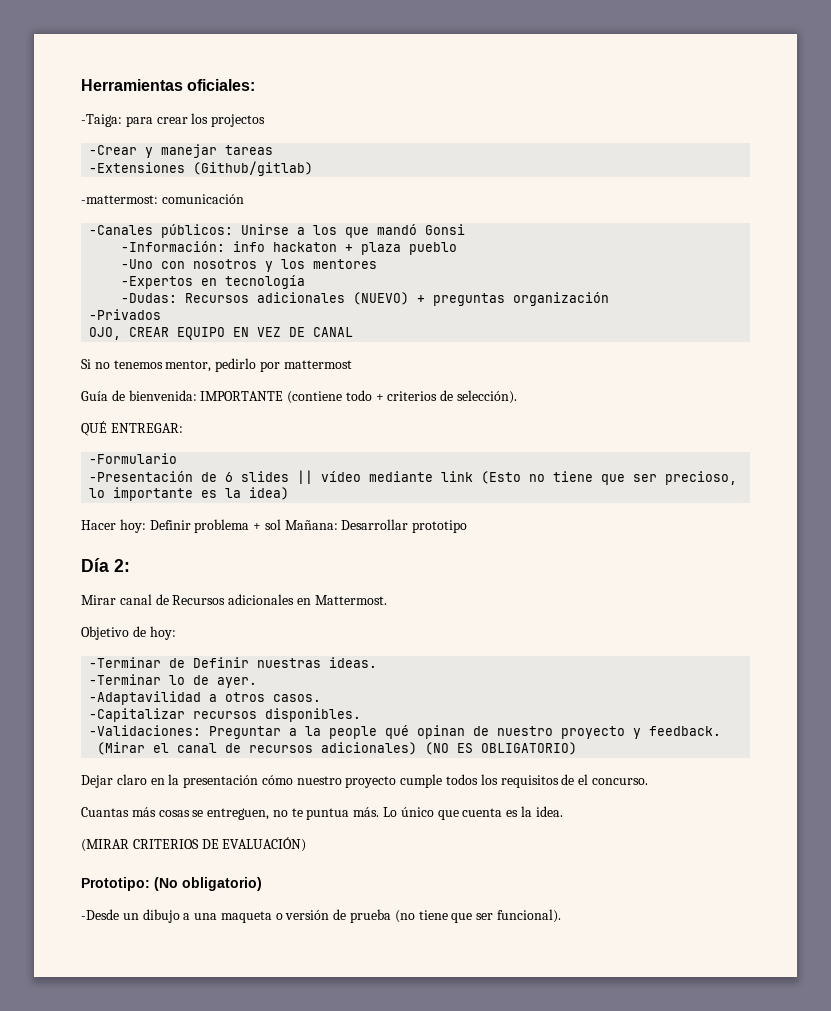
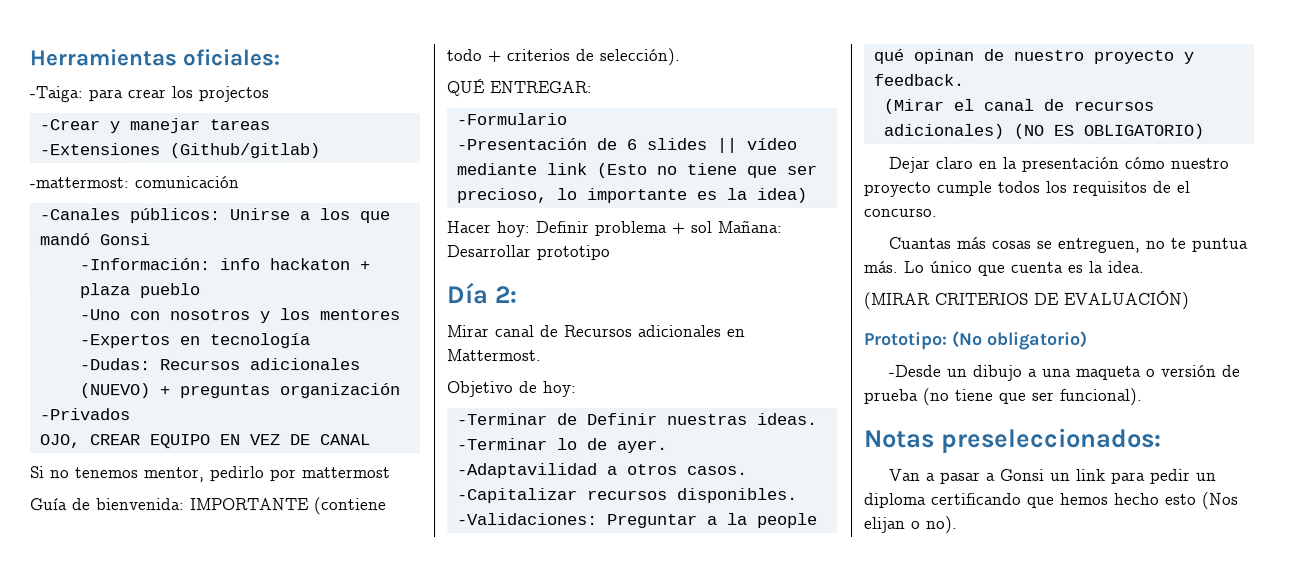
+ Notas preseleccionados:
+ Van a pasar a Gonsi un link para pedir un diploma certificando que hemos hecho esto (Nos elijan o no).

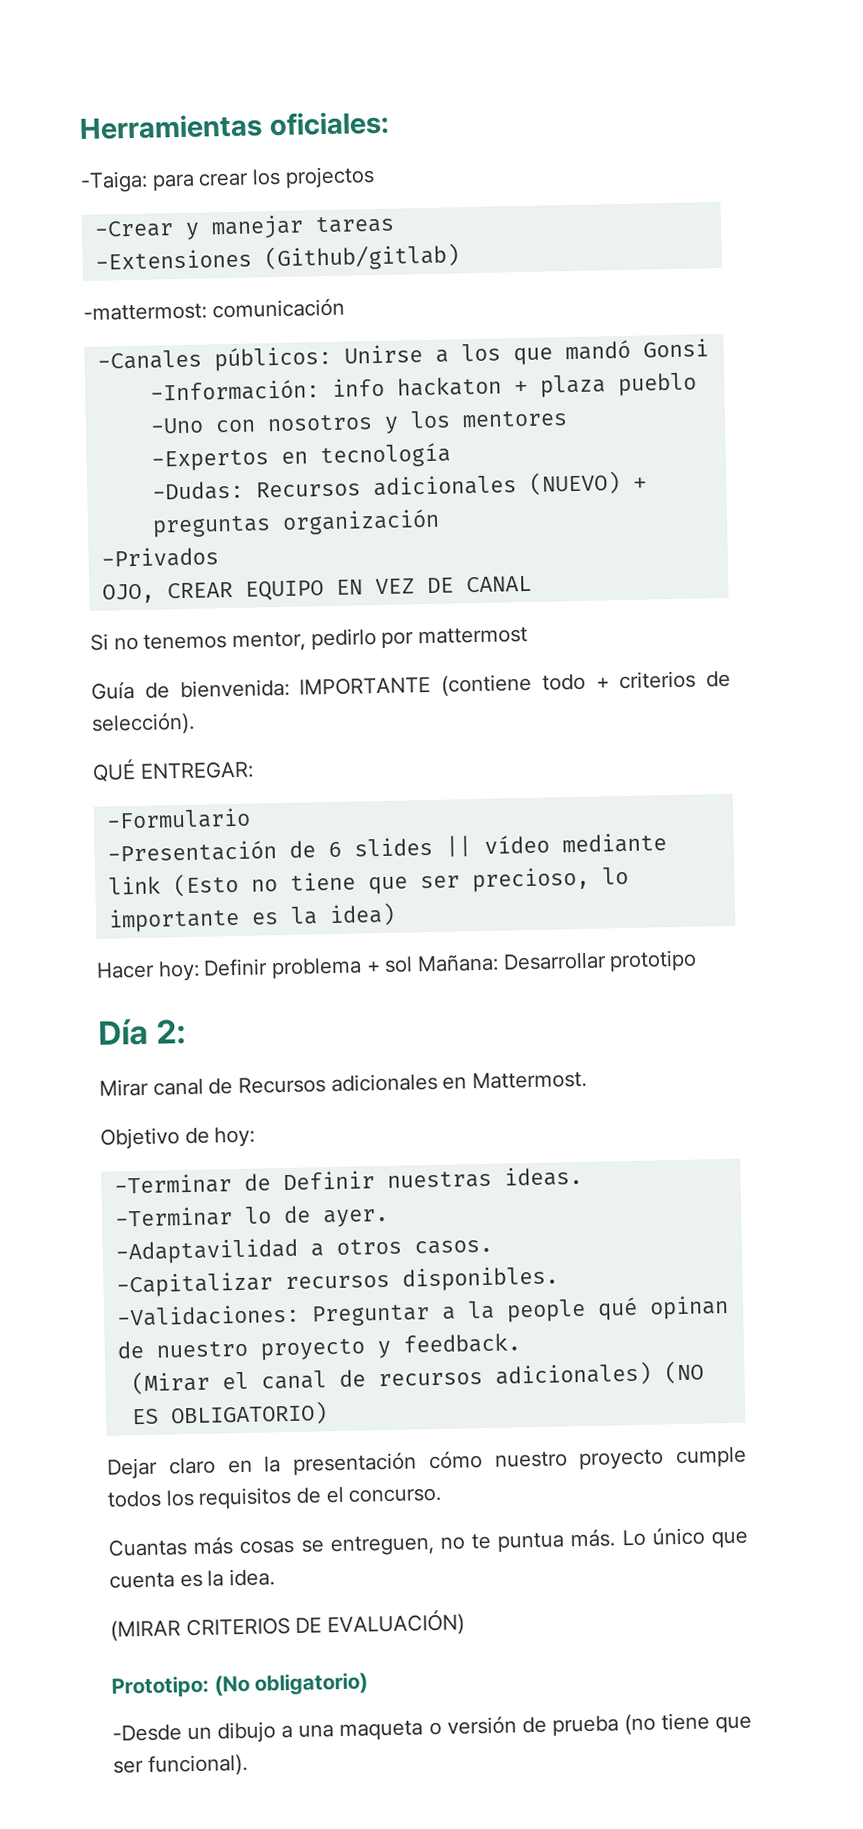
- Notas preseleccionados:
- Van a pasar a Gonsi un link para pedir un diploma certificando que hemos hecho esto (Nos elijan o no).

